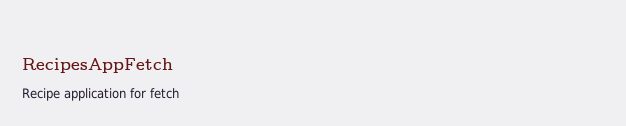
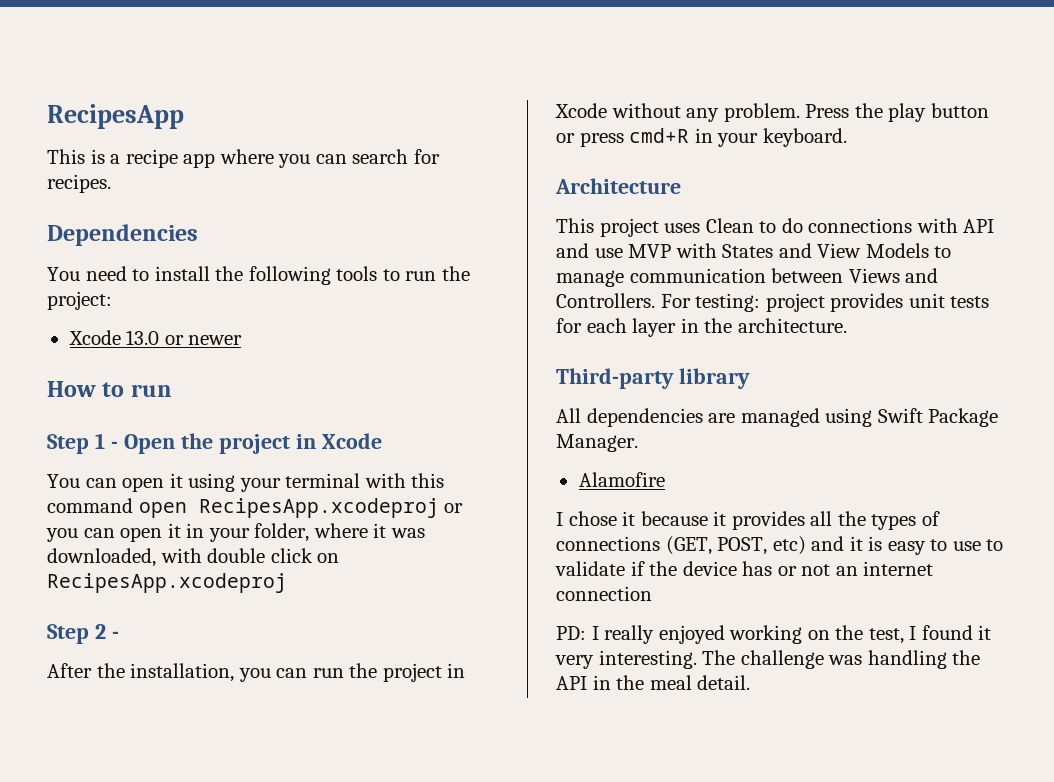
- RecipesAppFetch
- Recipe application for fetch
+ RecipesApp
+ This is a recipe app where you can search for recipes.
+ Dependencies
+ You need to install the following tools to run the project:
+ Xcode 13.0 or newer
+ How to run
+ Step 1 - Open the project in Xcode
+ You can open it using your terminal with this command open RecipesApp.xcodeproj or you can open it in your folder, where it was downloaded, with double click on RecipesApp.xcodeproj
+ Step 2 -
+ After the installation, you can run the project in Xcode without any problem. Press the play button or press cmd+R in your keyboard.
+ Architecture
+ This project uses Clean to do connections with API and use MVP with States and View Models to manage communication between Views and Controllers. For testing: project provides unit tests for each layer in the architecture.
+ Third-party library
+ All dependencies are managed using Swift Package Manager.
+ Alamofire
+ I chose it because it provides all the types of connections (GET, POST, etc) and it is easy to use to validate if the device has or not an internet connection
+ PD: I really enjoyed working on the test, I found it very interesting. The challenge was handling the API in the meal detail.

